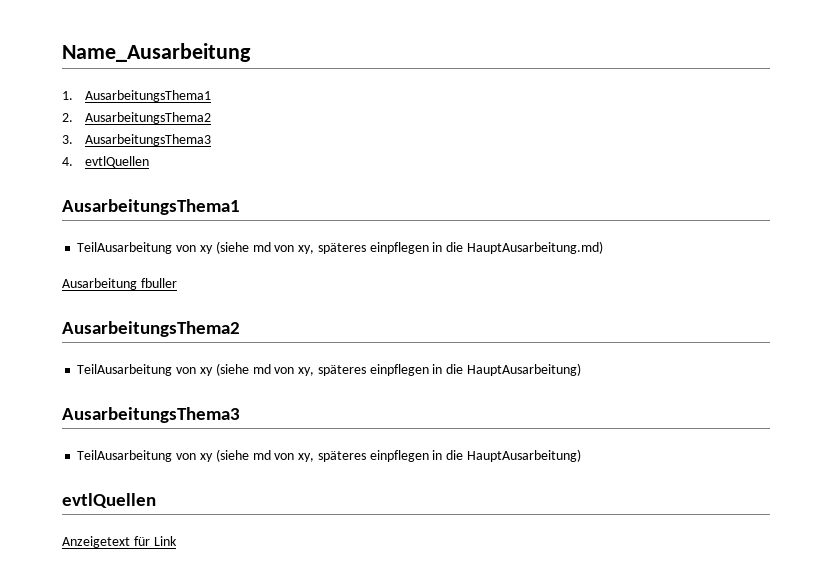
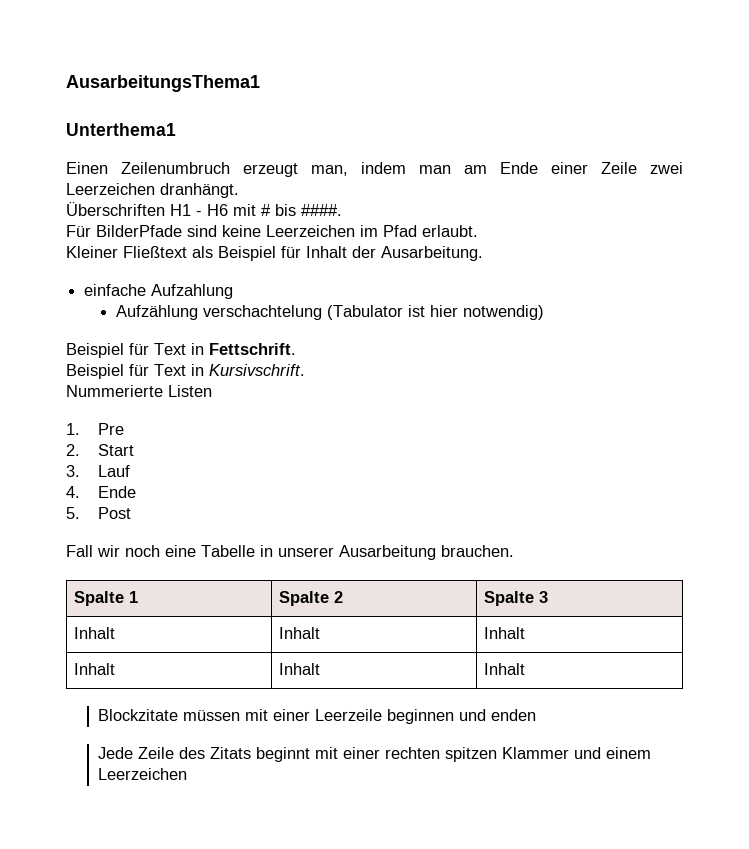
- Name_Ausarbeitung
+ AusarbeitungsThema1
+ Unterthema1
+ Einen Zeilenumbruch erzeugt man, indem man am Ende einer Zeile zwei Leerzeichen dranhängt.
+ Überschriften H1 - H6 mit # bis ####.
+ Für BilderPfade sind keine Leerzeichen im Pfad erlaubt.
+ Kleiner Fließtext als Beispiel für Inhalt der Ausarbeitung.
+ einfache Aufzahlung
+ Aufzählung verschachtelung (Tabulator ist hier notwendig)
+ Beispiel für Text in Fettschrift.
+ Beispiel für Text in Kursivschrift.
+ Nummerierte Listen
- 1. AusarbeitungsThema1
+ 1. Pre
- 2. AusarbeitungsThema2
+ 2. Start
- 3. AusarbeitungsThema3
+ 3. Lauf
- 4. evtlQuellen
- AusarbeitungsThema1
- TeilAusarbeitung von xy (siehe md von xy, späteres einpflegen in die HauptAusarbeitung.md)
- Ausarbeitung fbuller
- AusarbeitungsThema2
- TeilAusarbeitung von xy (siehe md von xy, späteres einpflegen in die HauptAusarbeitung)
- AusarbeitungsThema3
- TeilAusarbeitung von xy (siehe md von xy, späteres einpflegen in die HauptAusarbeitung)
- evtlQuellen
- Anzeigetext für Link
+ 4. Ende
+ 5. Post
+ Fall wir noch eine Tabelle in unserer Ausarbeitung brauchen.
+ Spalte 1 | Spalte 2 | Spalte 3
+ Inhalt | Inhalt | Inhalt
+ Inhalt | Inhalt | Inhalt
+ Blockzitate müssen mit einer Leerzeile beginnen und enden
+ Jede Zeile des Zitats beginnt mit einer rechten spitzen Klammer und einem Leerzeichen

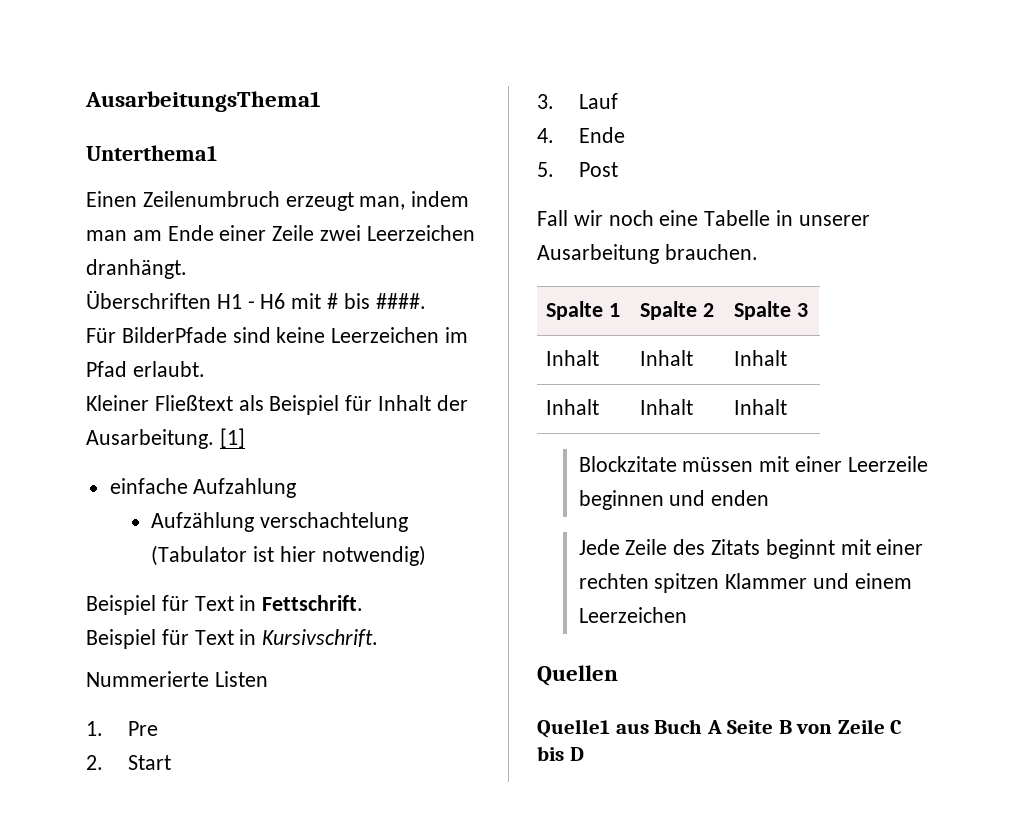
+ [1]
+ Quellen
+ Quelle1 aus Buch A Seite B von Zeile C bis D

